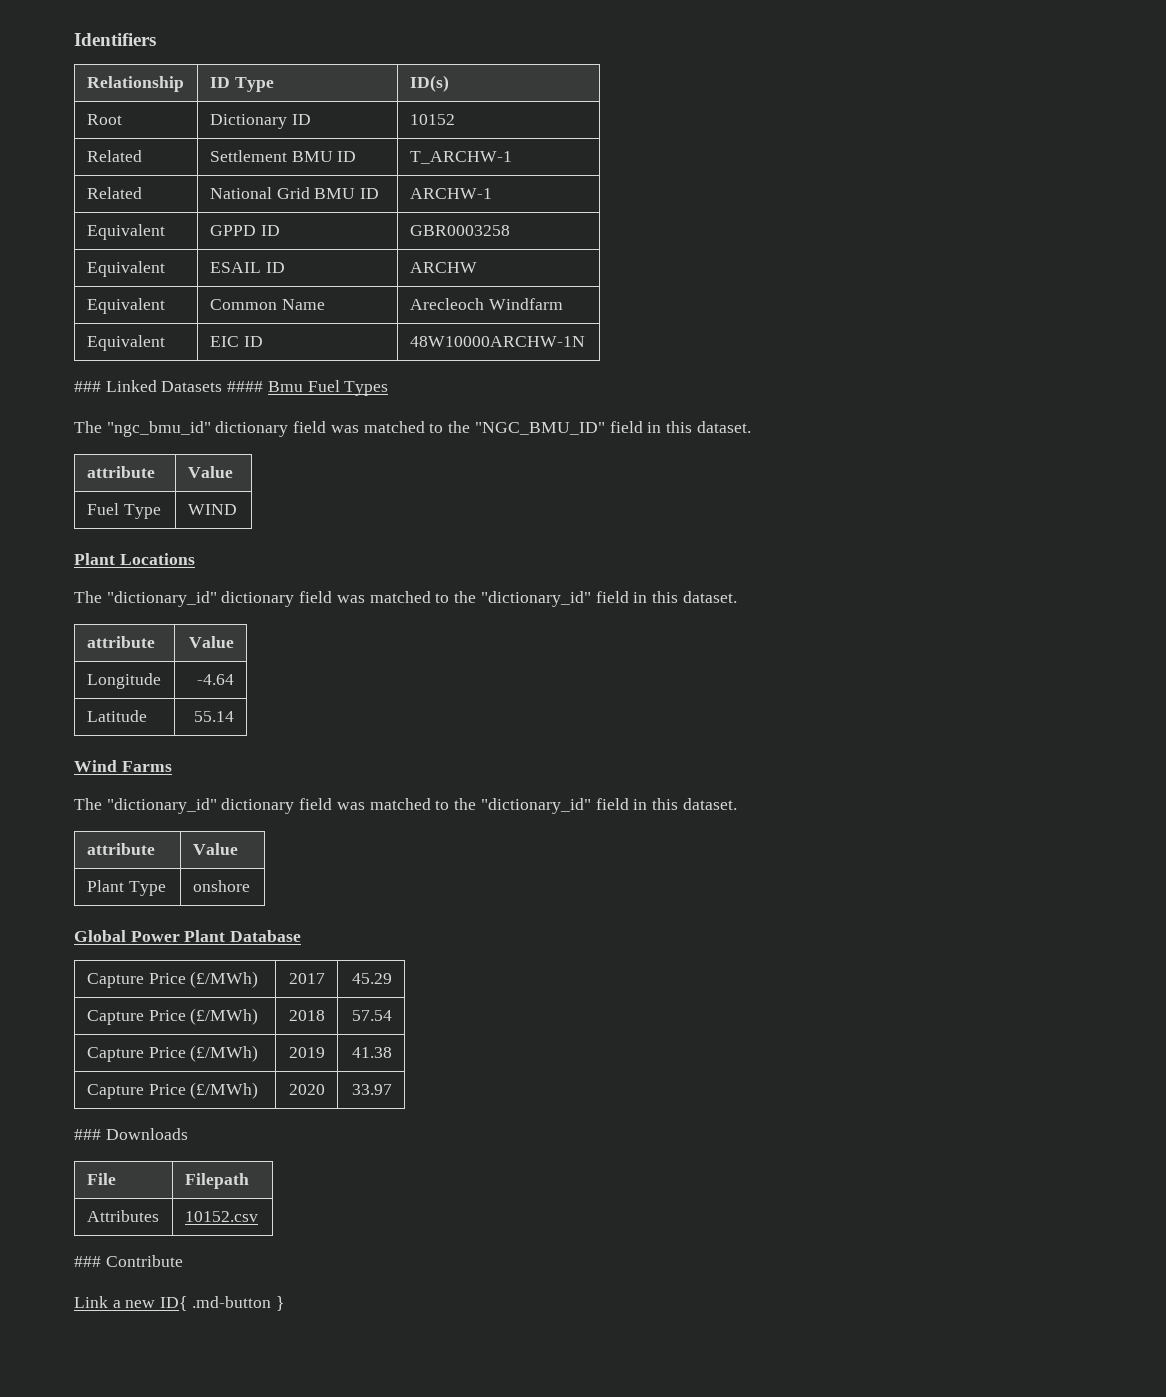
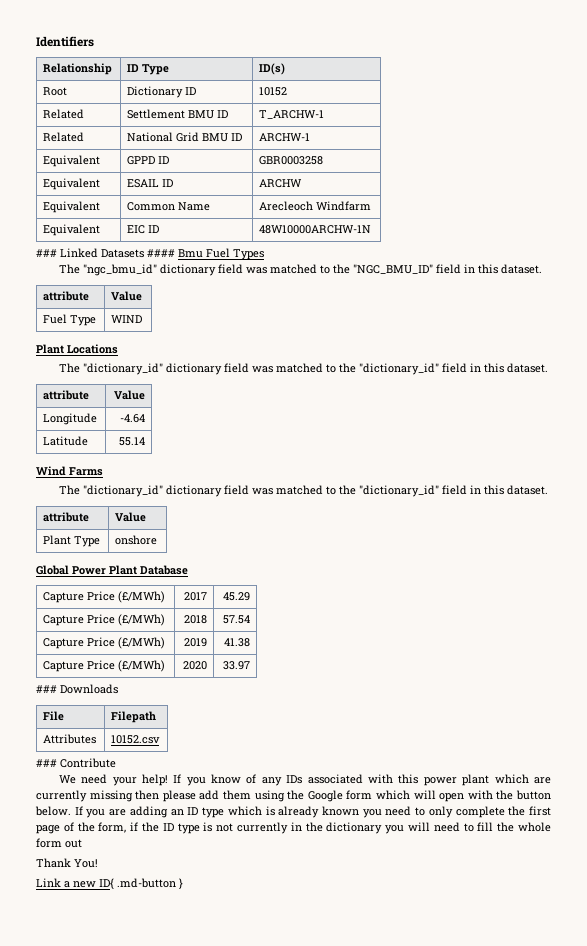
+ We need your help! If you know of any IDs associated with this power plant which are currently missing then please add them using the Google form which will open with the button below. If you are adding an ID type which is already known you need to only complete the first page of the form, if the ID type is not currently in the dictionary you will need to fill the whole form out
+ Thank You!

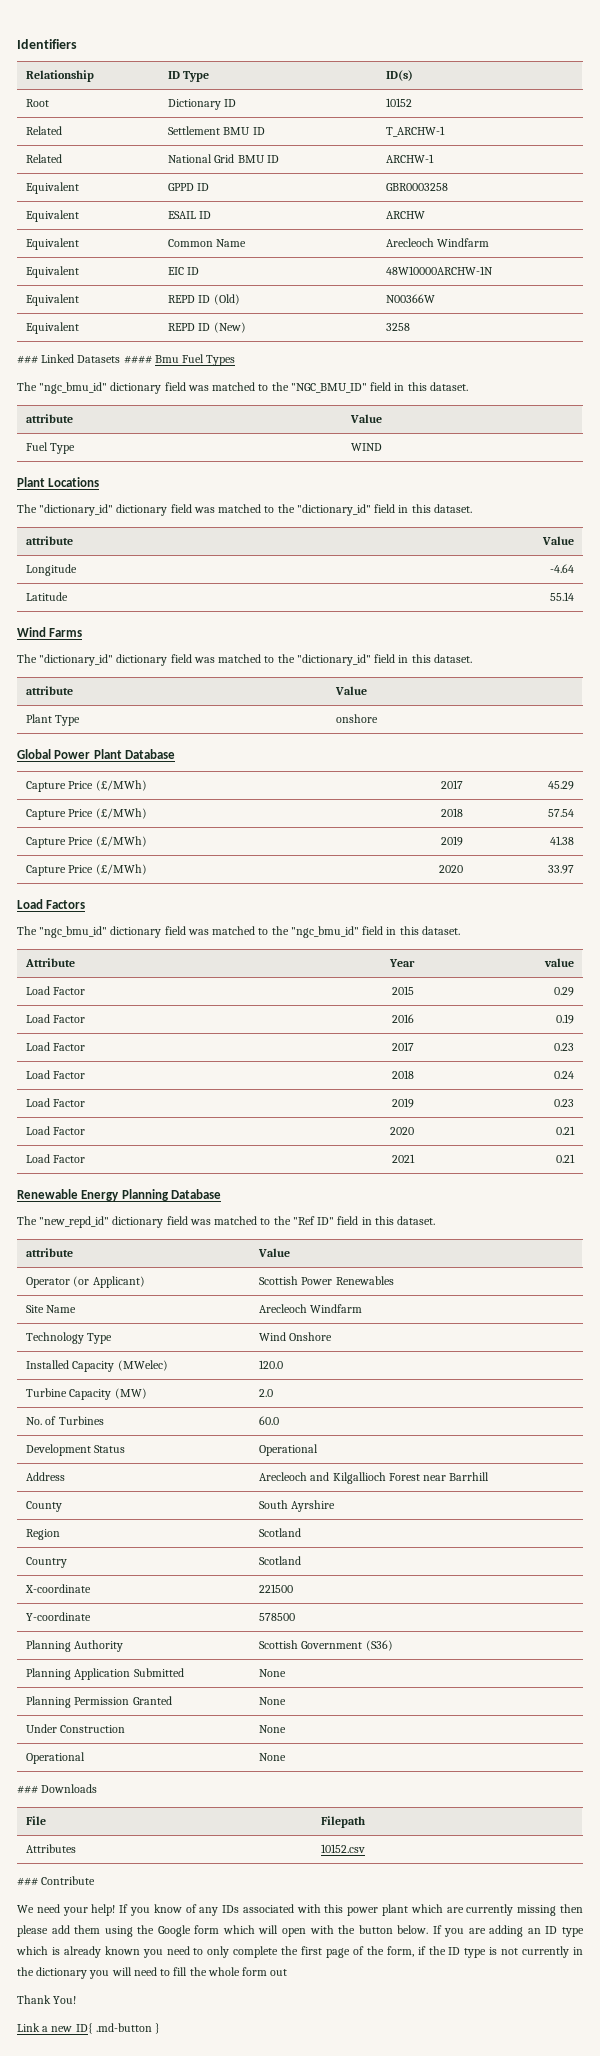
+ Equivalent | REPD ID (Old) | N00366W
+ Equivalent | REPD ID (New) | 3258
+ Load Factors
+ The "ngc_bmu_id" dictionary field was matched to the "ngc_bmu_id" field in this dataset.
+ Attribute | Year | value
+ Load Factor | 2015 | 0.29
+ Load Factor | 2016 | 0.19
+ Load Factor | 2017 | 0.23
+ Load Factor | 2018 | 0.24
+ Load Factor | 2019 | 0.23
+ Load Factor | 2020 | 0.21
+ Load Factor | 2021 | 0.21
+ Renewable Energy Planning Database
+ The "new_repd_id" dictionary field was matched to the "Ref ID" field in this dataset.
+ attribute | Value
+ Operator (or Applicant) | Scottish Power Renewables
+ Site Name | Arecleoch Windfarm
+ Technology Type | Wind Onshore
+ Installed Capacity (MWelec) | 120.0
+ Turbine Capacity (MW) | 2.0
+ No. of Turbines | 60.0
+ Development Status | Operational
+ Address | Arecleoch and Kilgallioch Forest near Barrhill
+ County | South Ayrshire
+ Region | Scotland
+ Country | Scotland
+ X-coordinate | 221500
+ Y-coordinate | 578500
+ Planning Authority | Scottish Government (S36)
+ Planning Application Submitted | None
+ Planning Permission Granted | None
+ Under Construction | None
+ Operational | None

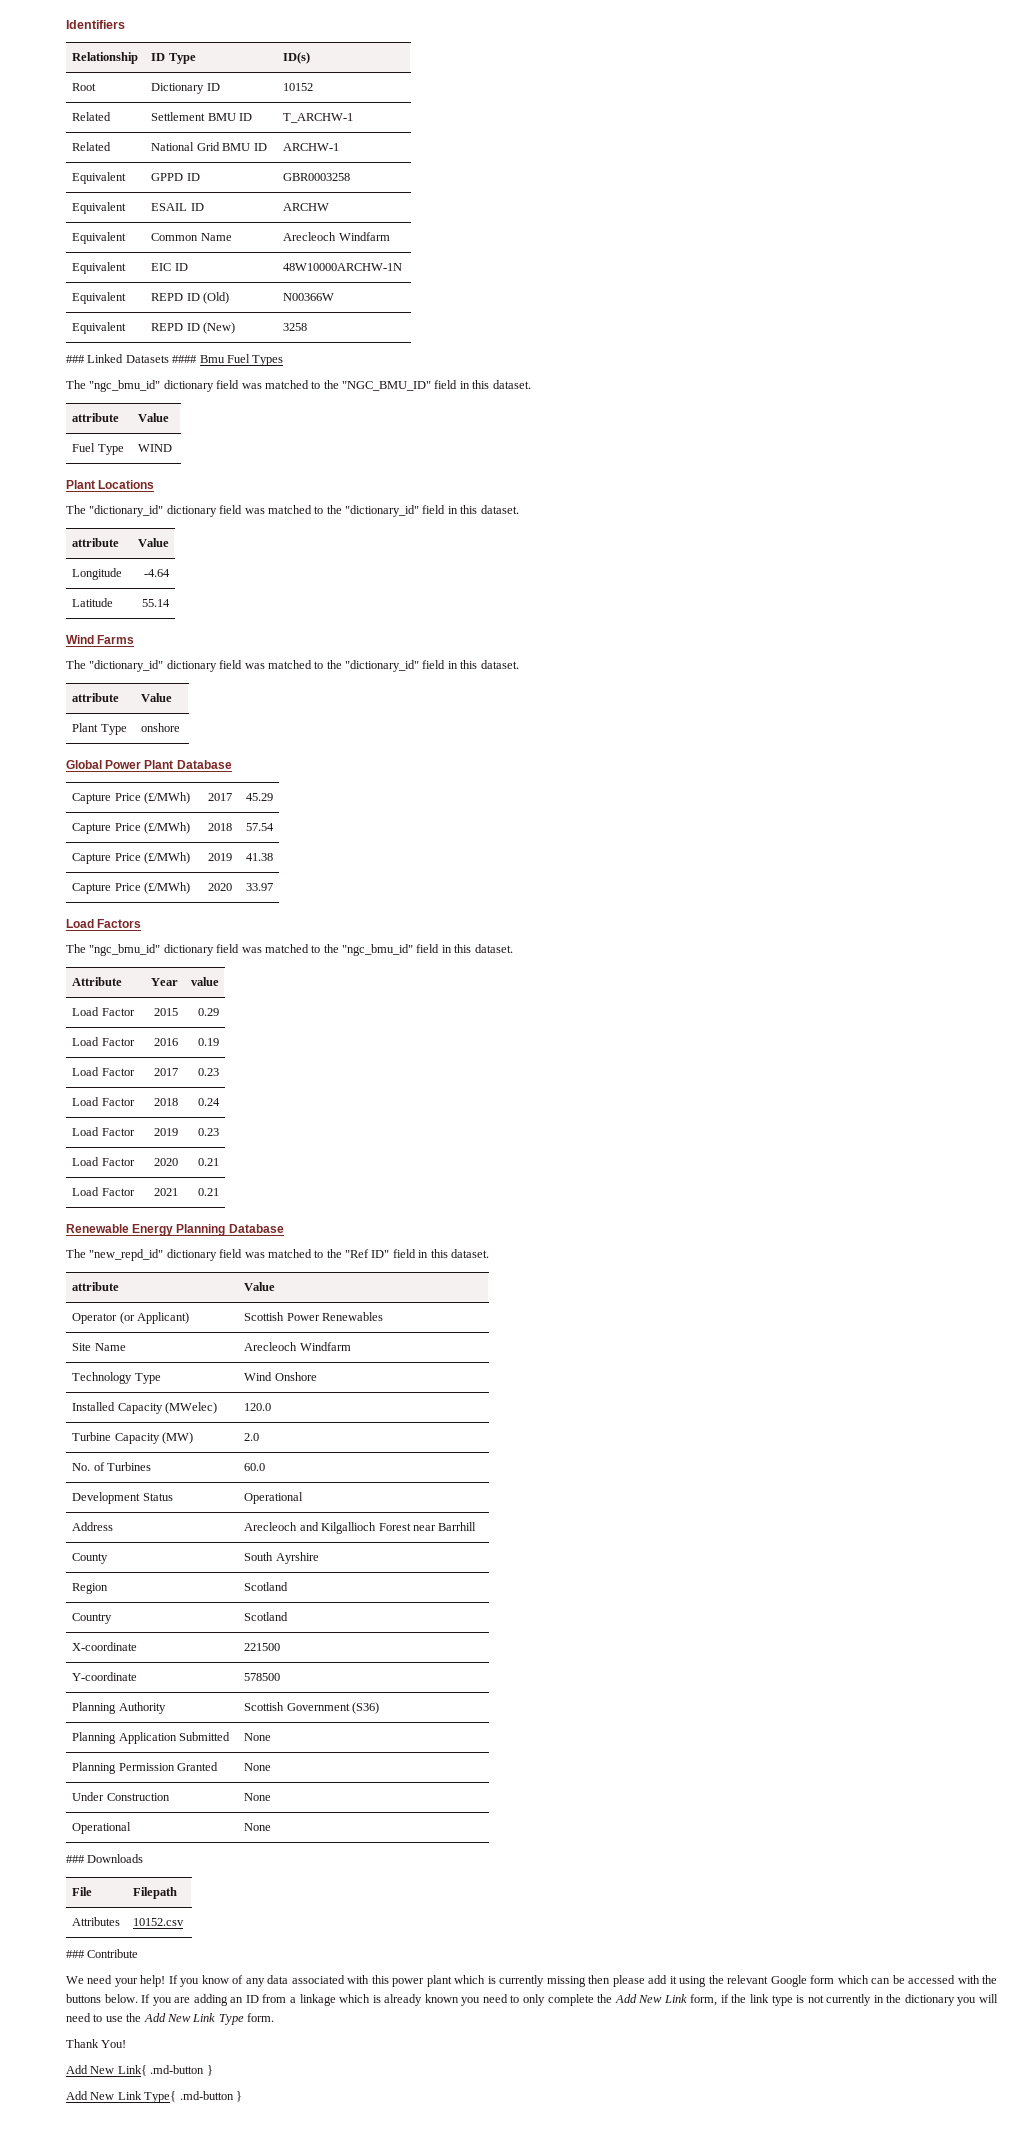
- If you know of any IDs associated with this power plant which are currently missing then please add them using the Google form which will open with the button below.
+ If you know of any data associated with this power plant which is currently missing then please add it using the relevant Google form which can be accessed with the buttons below.
- If you are adding an ID type which is already known you need to only complete the first page of the form, if the ID type is not currently in the dictionary you will need to fill the whole form out
+ If you are adding an ID from a linkage which is already known you need to only complete the Add New Link form, if the link type is not currently in the dictionary you will need to use the Add New Link Type form.
  Thank You!
- Link a new ID{ .md-button }
+ Add New Link{ .md-button }
+ Add New Link Type{ .md-button }

